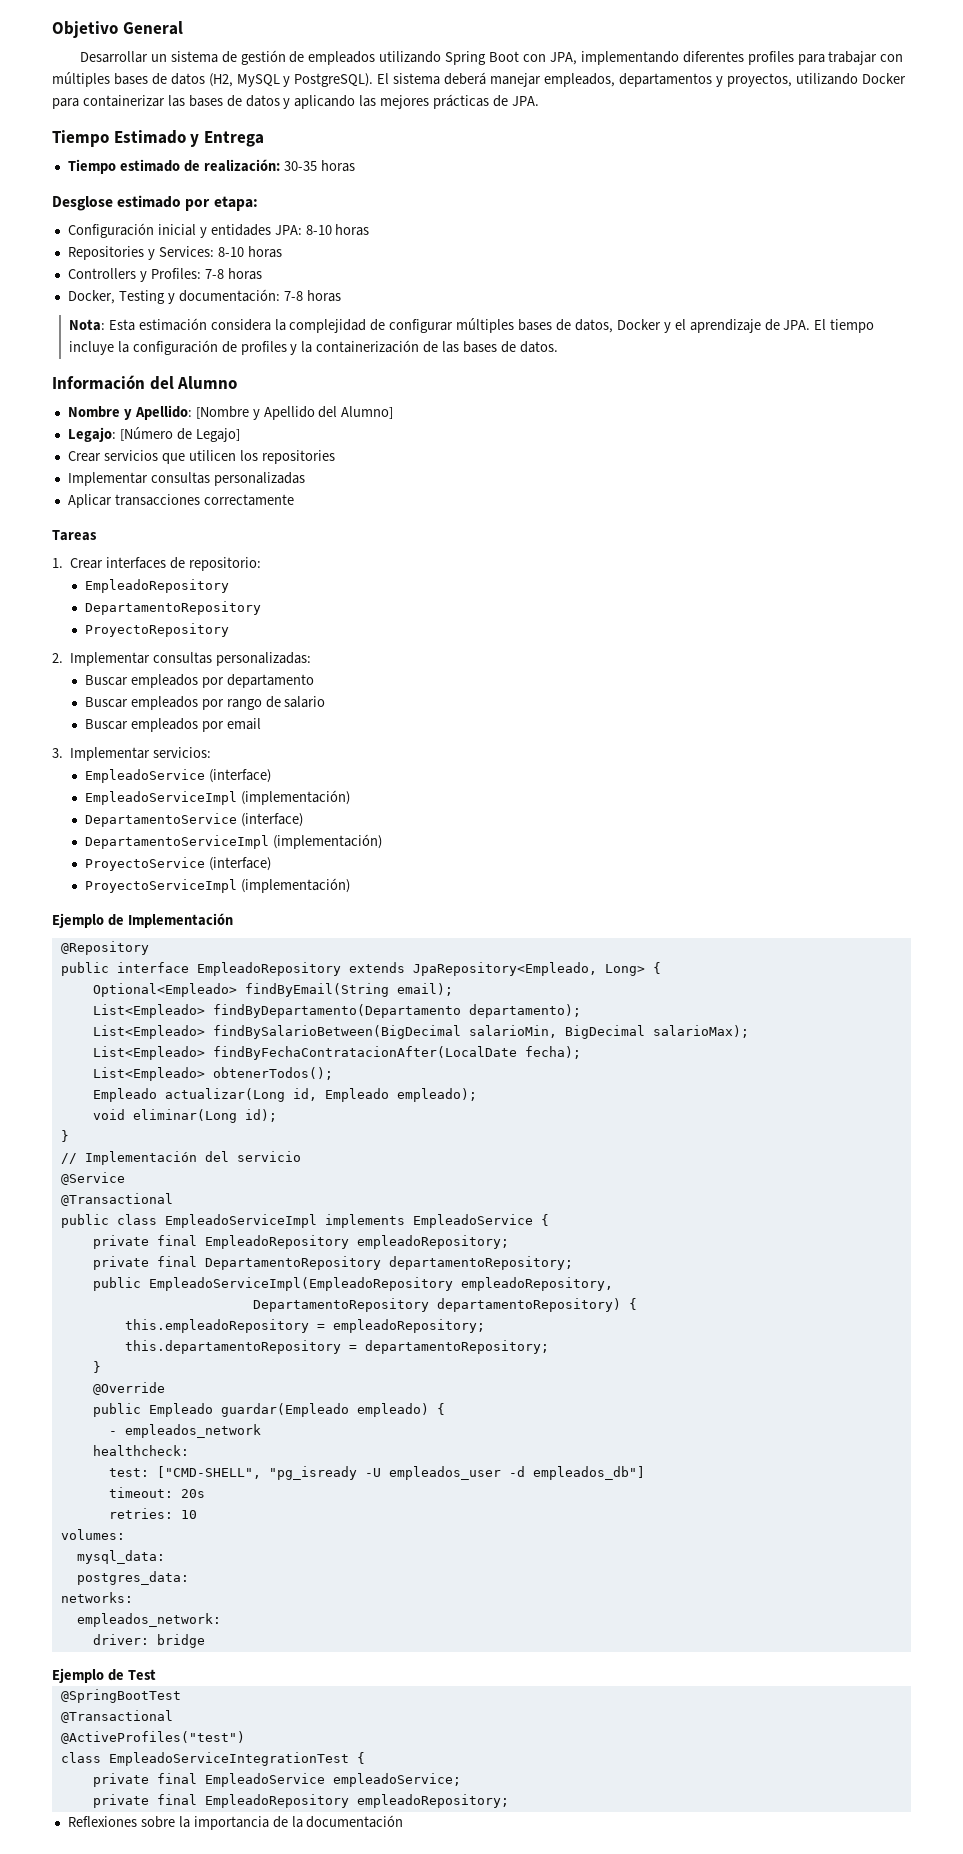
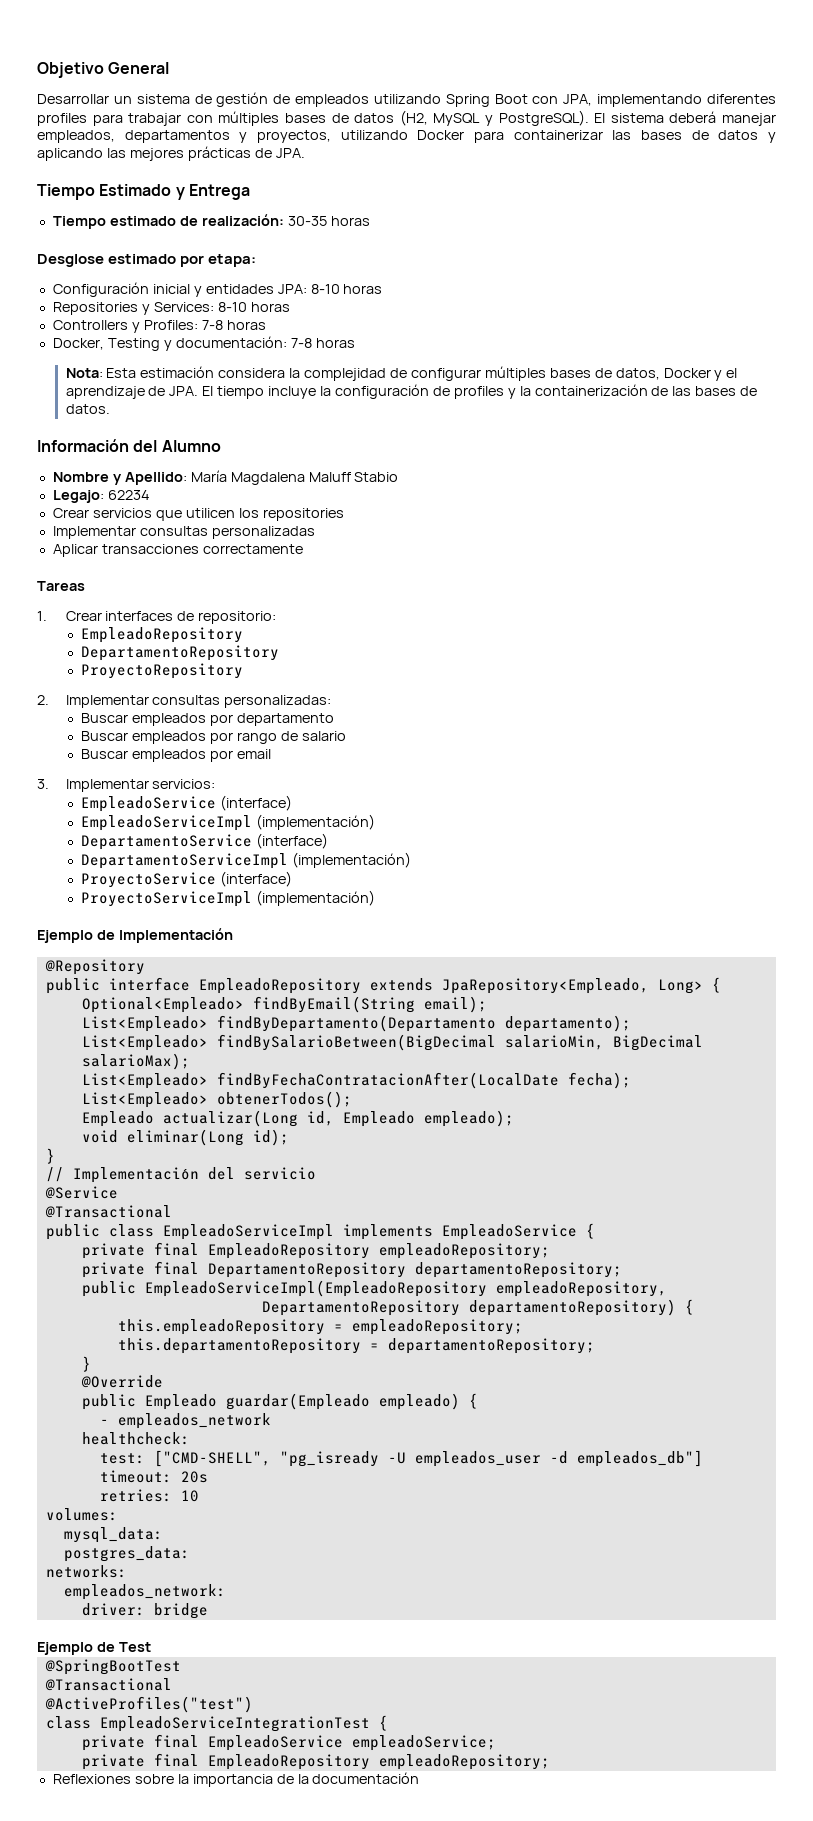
- Nombre y Apellido: [Nombre y Apellido del Alumno]
- Legajo: [Número de Legajo]
+ Nombre y Apellido: María Magdalena Maluff Stabio
+ Legajo: 62234

